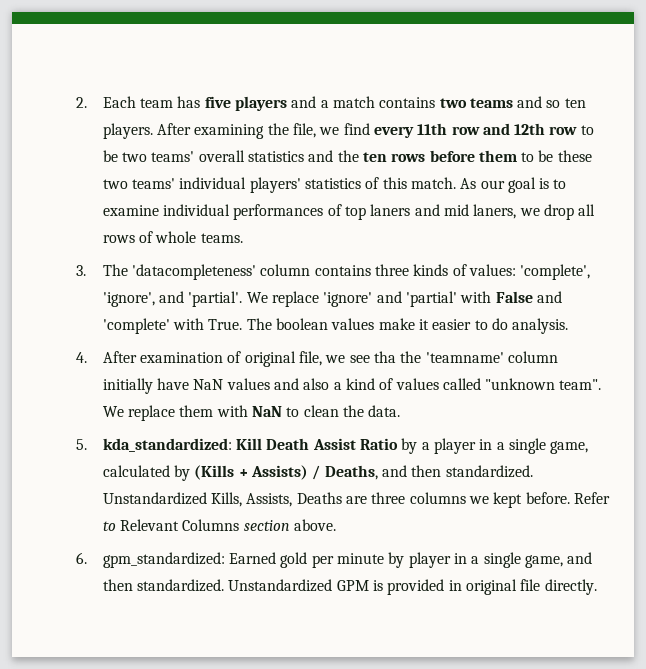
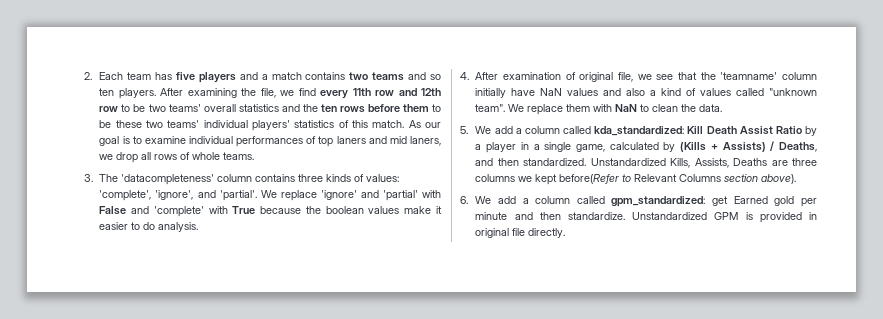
- We replace 'ignore' and 'partial' with False and 'complete' with True. The boolean values make it easier to do analysis.
+ We replace 'ignore' and 'partial' with False and 'complete' with True because the boolean values make it easier to do analysis.
- 4. After examination of original file, we see tha the 'teamname' column initially have NaN values and also a kind of values called "unknown team".
+ 4. After examination of original file, we see that the 'teamname' column initially have NaN values and also a kind of values called "unknown team".
- 5. kda_standardized: Kill Death Assist Ratio by a player in a single game, calculated by (Kills + Assists) / Deaths, and then standardized.
+ 5. We add a column called kda_standardized: Kill Death Assist Ratio by a player in a single game, calculated by (Kills + Assists) / Deaths, and then standardized.
- Unstandardized Kills, Assists, Deaths are three columns we kept before. Refer to Relevant Columns section above.
+ Unstandardized Kills, Assists, Deaths are three columns we kept before(Refer to Relevant Columns section above).
- 6. gpm_standardized: Earned gold per minute by player in a single game, and then standardized.
+ 6. We add a column called gpm_standardized: get Earned gold per minute and then standardize.

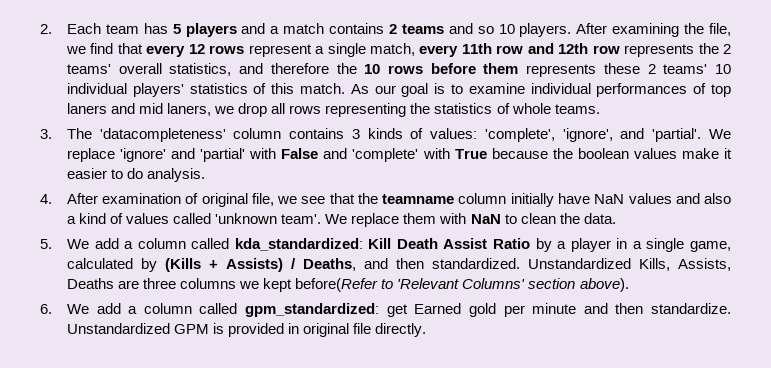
- 2. Each team has five players and a match contains two teams and so ten players.
+ 2. Each team has 5 players and a match contains 2 teams and so 10 players.
- After examining the file, we find every 11th row and 12th row to be two teams' overall statistics and the ten rows before them to be these two teams' individual players' statistics of this match.
+ After examining the file, we find that every 12 rows represent a single match, every 11th row and 12th row represents the 2 teams' overall statistics, and therefore the 10 rows before them represents these 2 teams' 10 individual players' statistics of this match.
- As our goal is to examine individual performances of top laners and mid laners, we drop all rows of whole teams.
+ As our goal is to examine individual performances of top laners and mid laners, we drop all rows representing the statistics of whole teams.
- 3. The 'datacompleteness' column contains three kinds of values: 'complete', 'ignore', and 'partial'.
+ 3. The 'datacompleteness' column contains 3 kinds of values: 'complete', 'ignore', and 'partial'.
- 4. After examination of original file, we see that the 'teamname' column initially have NaN values and also a kind of values called "unknown team".
+ 4. After examination of original file, we see that the teamname column initially have NaN values and also a kind of values called 'unknown team'.
- Unstandardized Kills, Assists, Deaths are three columns we kept before(Refer to Relevant Columns section above).
+ Unstandardized Kills, Assists, Deaths are three columns we kept before(Refer to 'Relevant Columns' section above).

